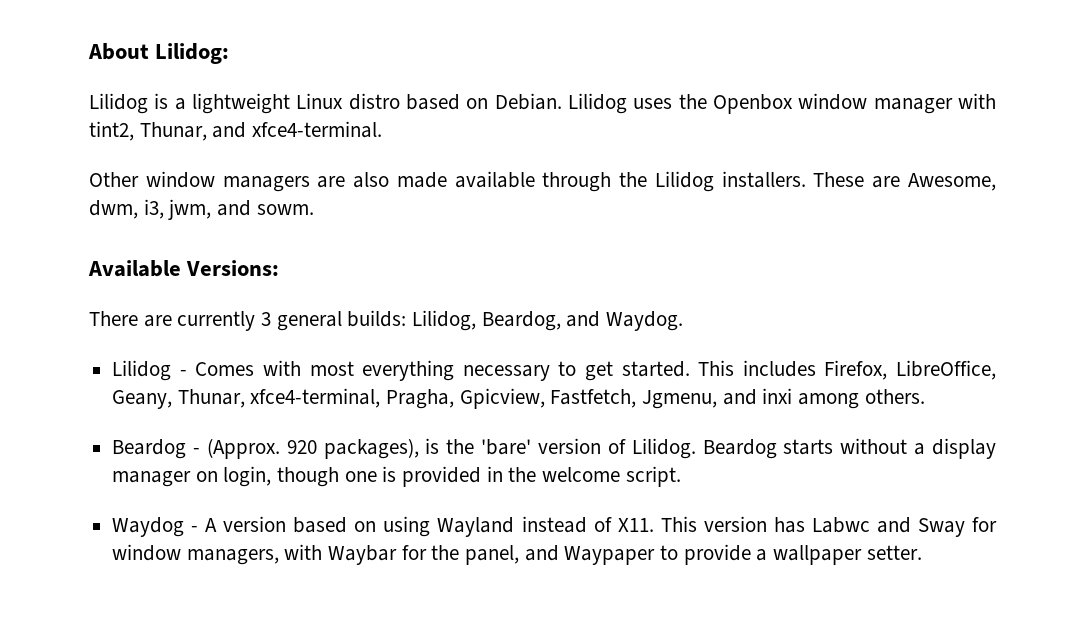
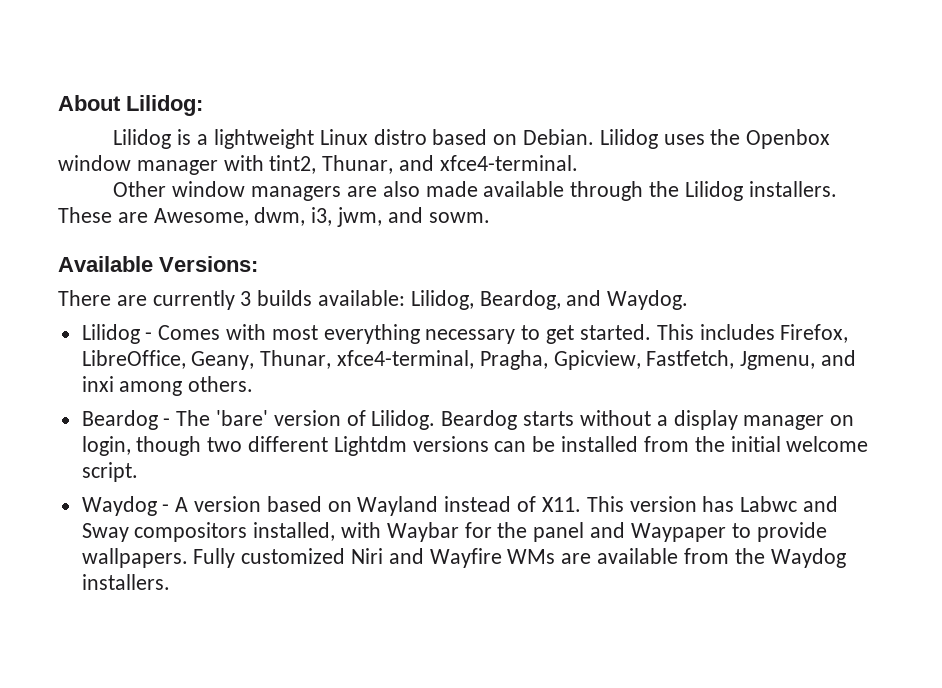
- There are currently 3 general builds: Lilidog, Beardog, and Waydog.
+ There are currently 3 builds available: Lilidog, Beardog, and Waydog.
- Beardog - (Approx. 920 packages), is the 'bare' version of Lilidog.
+ Beardog - The 'bare' version of Lilidog.
- Beardog starts without a display manager on login, though one is provided in the welcome script.
+ Beardog starts without a display manager on login, though two different Lightdm versions can be installed from the initial welcome script.
- Waydog - A version based on using Wayland instead of X11. This version has Labwc and Sway for window managers, with Waybar for the panel, and Waypaper to provide a wallpaper setter.
+ Waydog - A version based on Wayland instead of X11. This version has Labwc and Sway compositors installed, with Waybar for the panel and Waypaper to provide wallpapers. Fully customized Niri and Wayfire WMs are available from the Waydog installers.

